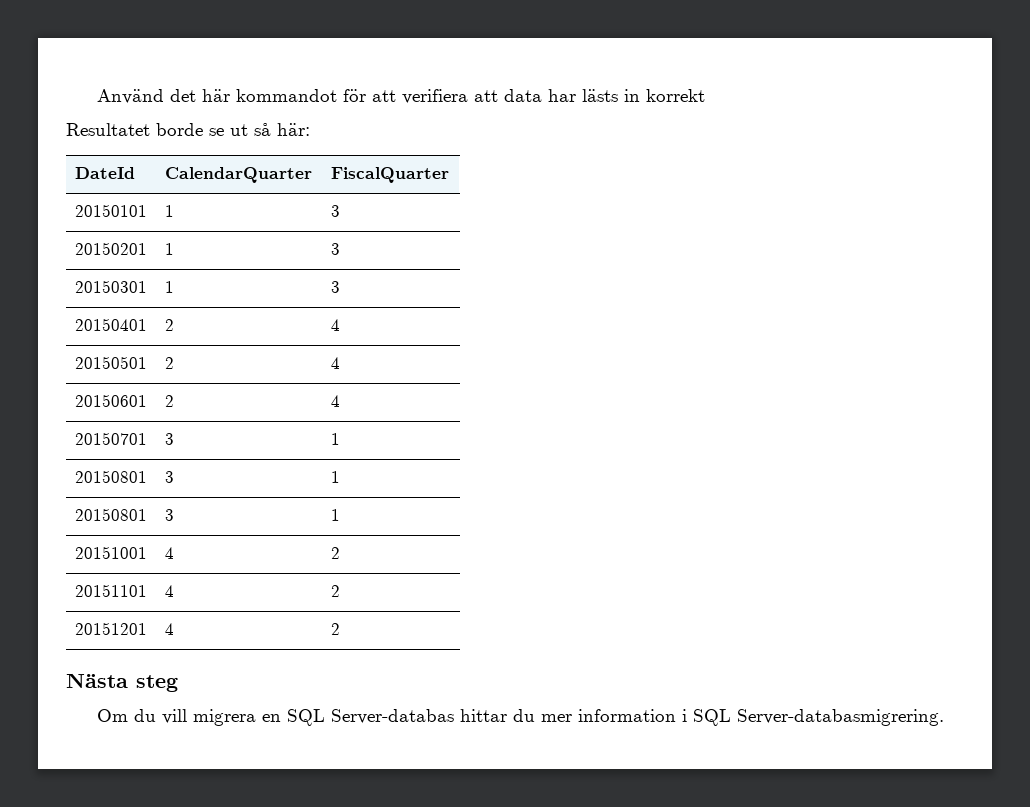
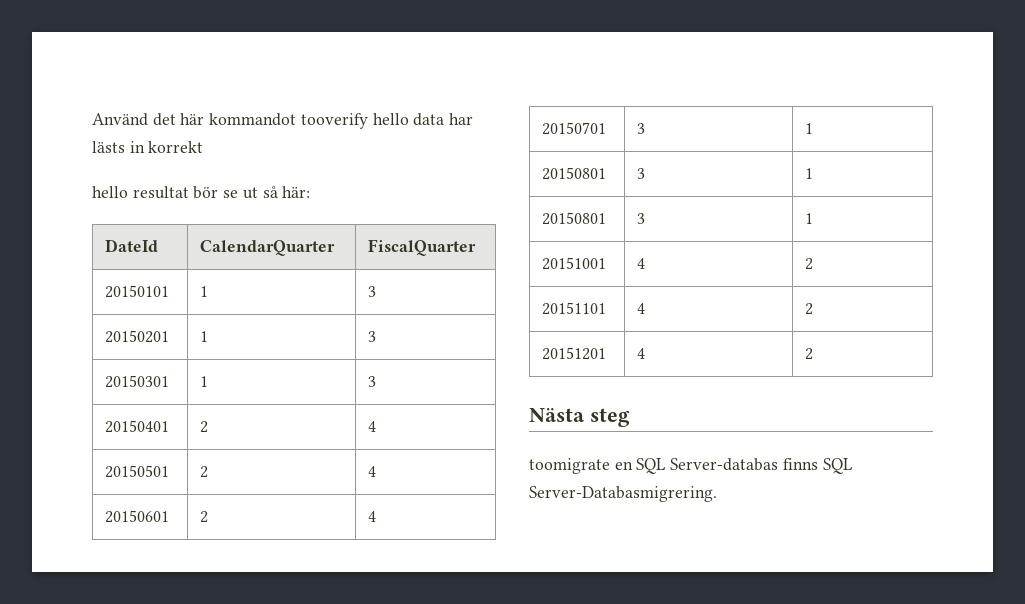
- Använd det här kommandot för att verifiera att data har lästs in korrekt
+ Använd det här kommandot tooverify hello data har lästs in korrekt
- Resultatet borde se ut så här:
+ hello resultat bör se ut så här:
- Om du vill migrera en SQL Server-databas hittar du mer information i SQL Server-databasmigrering.
+ toomigrate en SQL Server-databas finns SQL Server-Databasmigrering.

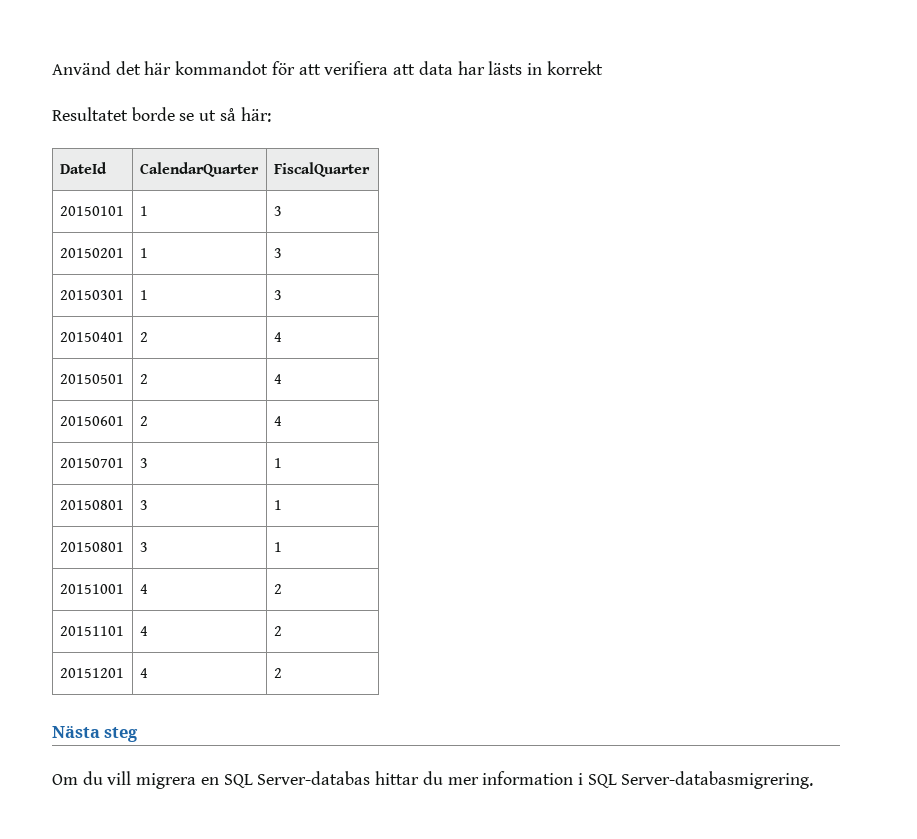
- Använd det här kommandot tooverify hello data har lästs in korrekt
+ Använd det här kommandot för att verifiera att data har lästs in korrekt
- hello resultat bör se ut så här:
+ Resultatet borde se ut så här:
- toomigrate en SQL Server-databas finns SQL Server-Databasmigrering.
+ Om du vill migrera en SQL Server-databas hittar du mer information i SQL Server-databasmigrering.

